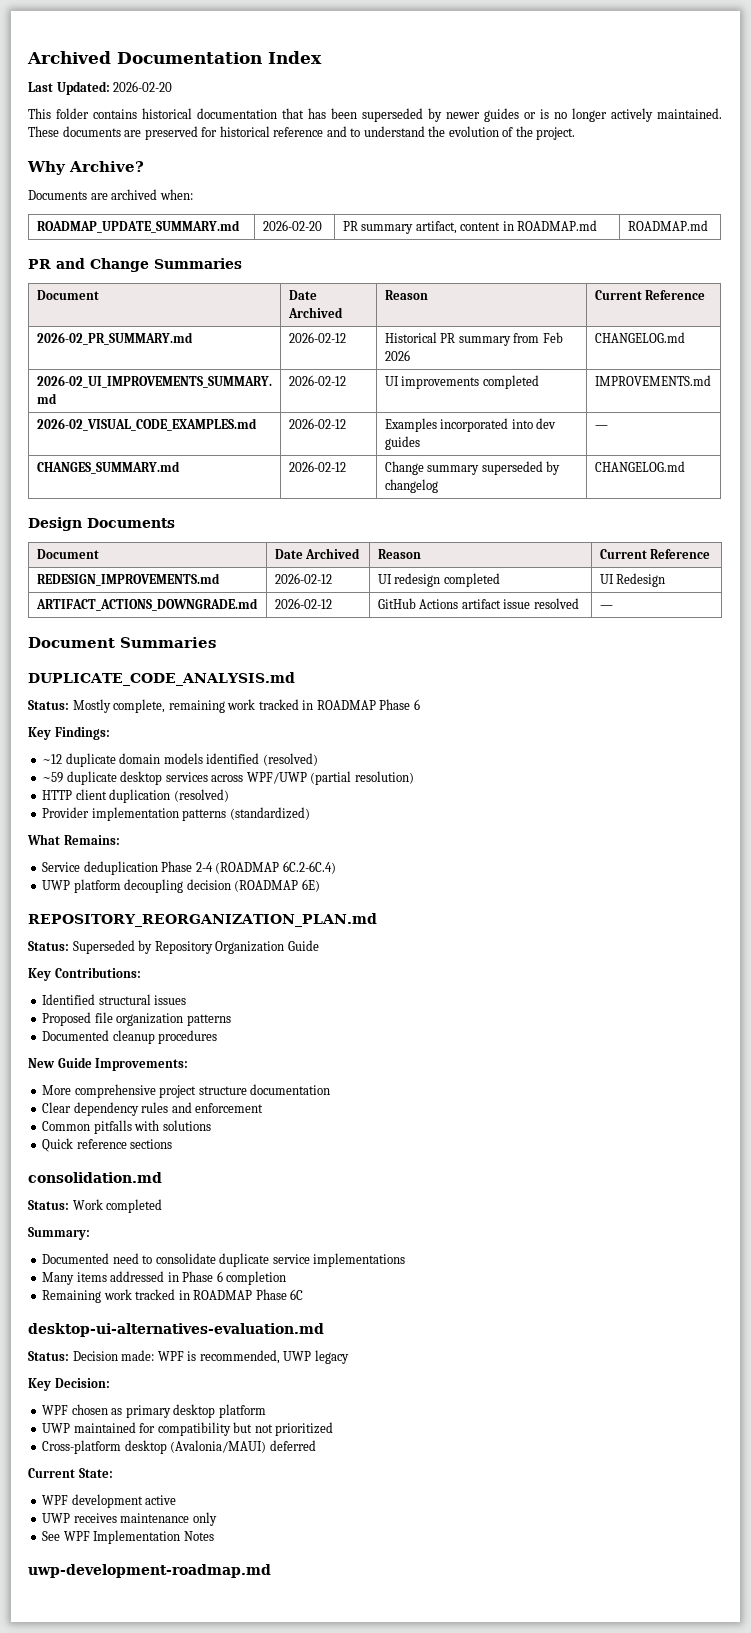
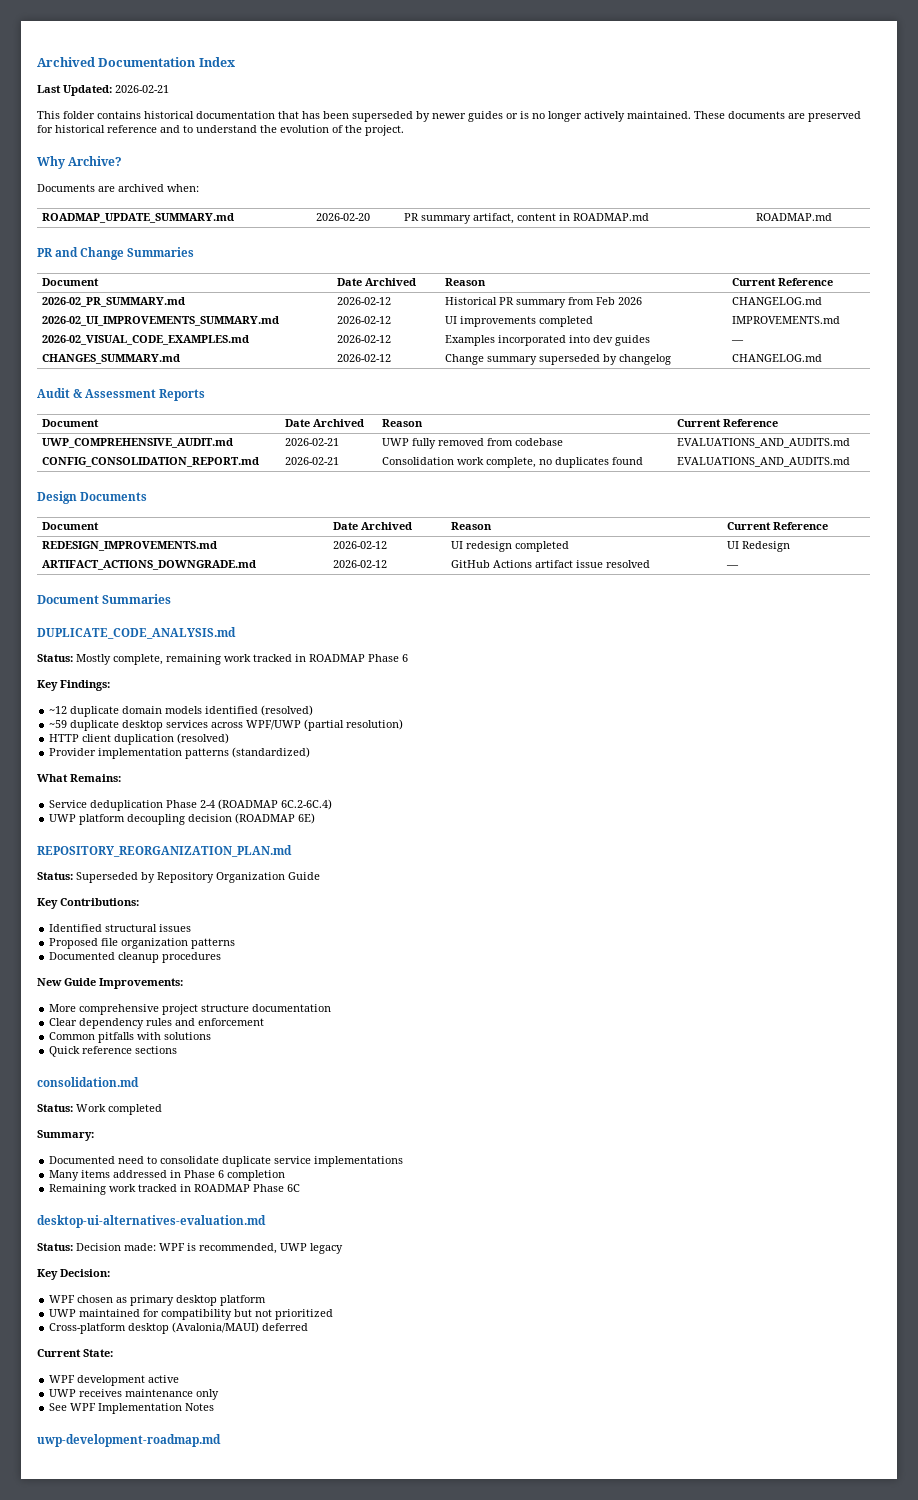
- Last Updated: 2026-02-20
+ Last Updated: 2026-02-21
+ Audit & Assessment Reports
+ Document | Date Archived | Reason | Current Reference
+ UWP_COMPREHENSIVE_AUDIT.md | 2026-02-21 | UWP fully removed from codebase | EVALUATIONS_AND_AUDITS.md
+ CONFIG_CONSOLIDATION_REPORT.md | 2026-02-21 | Consolidation work complete, no duplicates found | EVALUATIONS_AND_AUDITS.md

